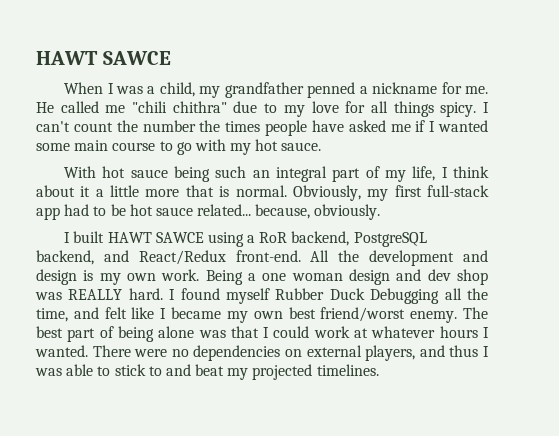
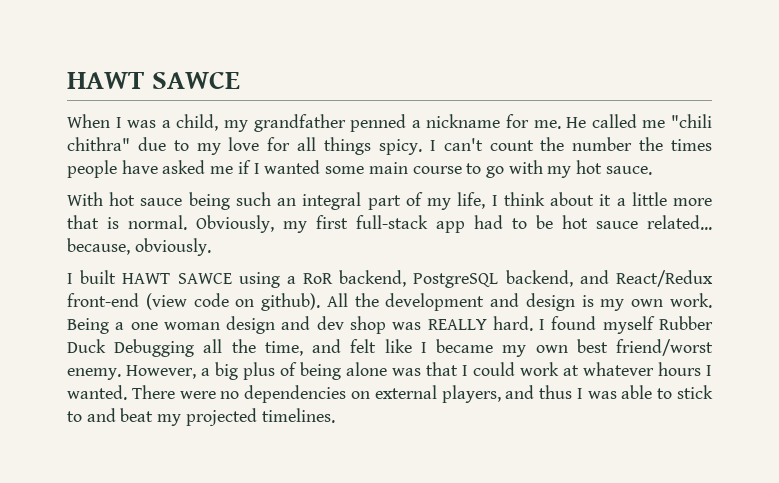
- I built HAWT SAWCE using a RoR backend, PostgreSQL backend, and React/Redux front-end.
+ I built HAWT SAWCE using a RoR backend, PostgreSQL backend, and React/Redux front-end (view code on github).
- The best part of being alone was that I could work at whatever hours I wanted.
+ However, a big plus of being alone was that I could work at whatever hours I wanted.

